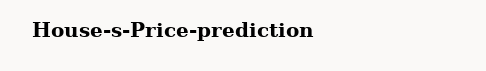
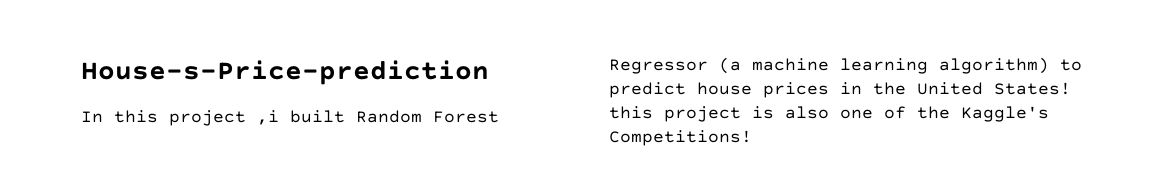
+ In this project ,i built Random Forest Regressor (a machine learning algorithm) to predict house prices in the United States! this project is also one of the Kaggle's Competitions!

